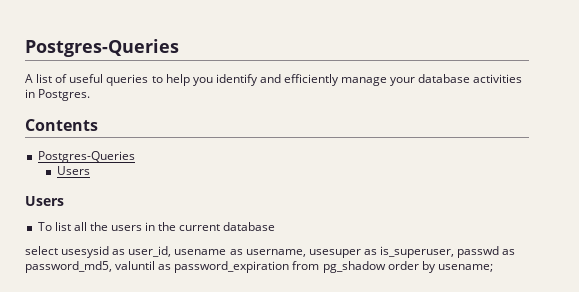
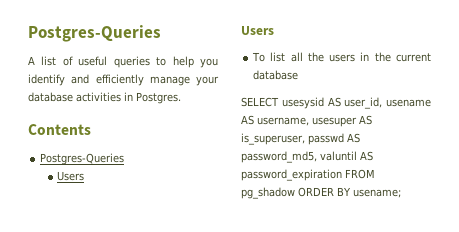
- select usesysid as user_id, usename as username, usesuper as is_superuser, passwd as password_md5, valuntil as password_expiration from pg_shadow order by usename;
+ SELECT usesysid AS user_id, usename AS username, usesuper AS is_superuser, passwd AS password_md5, valuntil AS password_expiration FROM pg_shadow ORDER BY usename;

